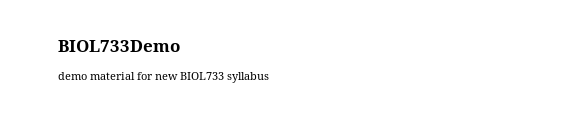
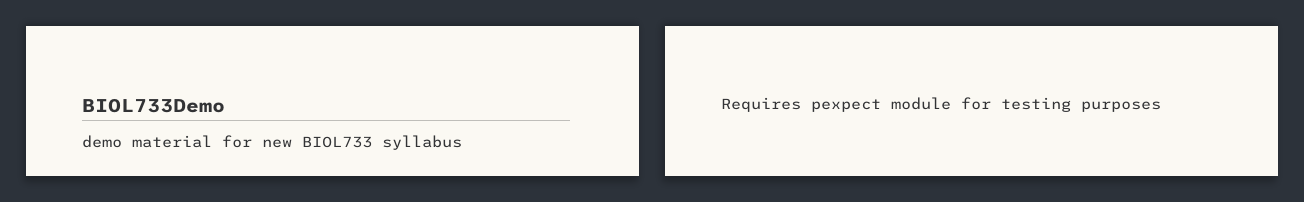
+ Requires pexpect module for testing purposes

